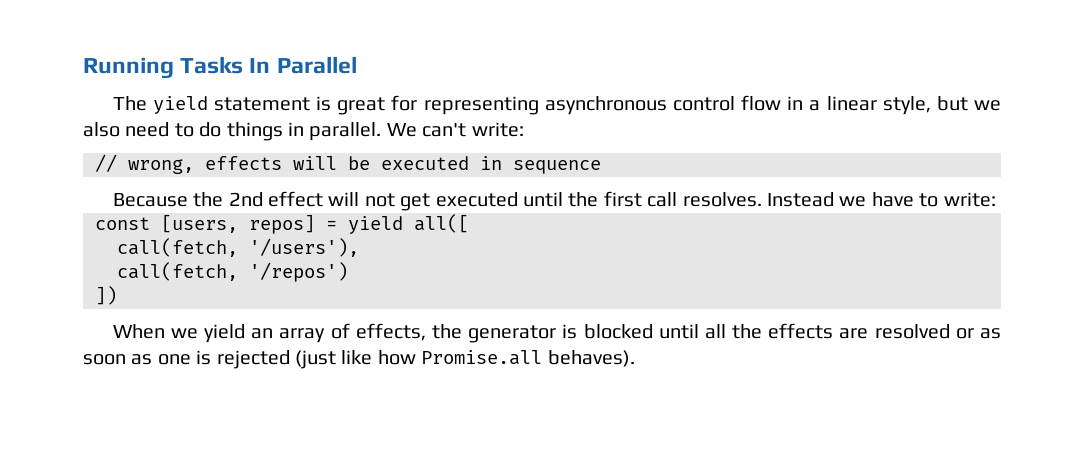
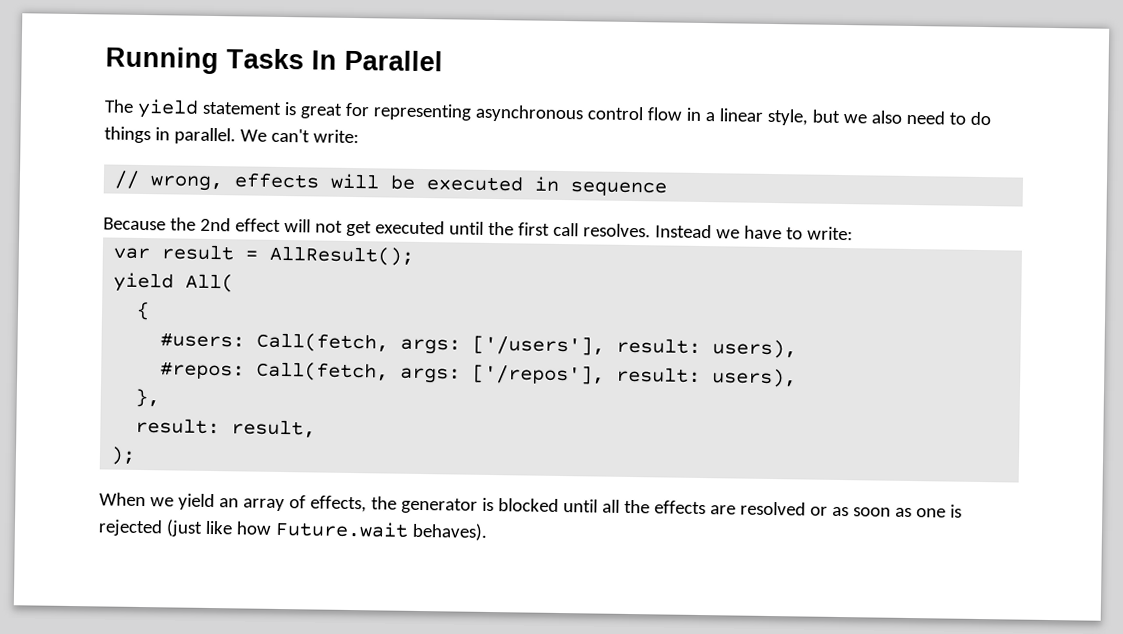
- const [users, repos] = yield all([
- call(fetch, '/users'),
- call(fetch, '/repos')
- ])
+ var result = AllResult();
+ yield All(
+ {
+ #users: Call(fetch, args: ['/users'], result: users),
+ #repos: Call(fetch, args: ['/repos'], result: users),
+ },
+ result: result,
+ );
- When we yield an array of effects, the generator is blocked until all the effects are resolved or as soon as one is rejected (just like how Promise.all behaves).
+ When we yield an array of effects, the generator is blocked until all the effects are resolved or as soon as one is rejected (just like how Future.wait behaves).

